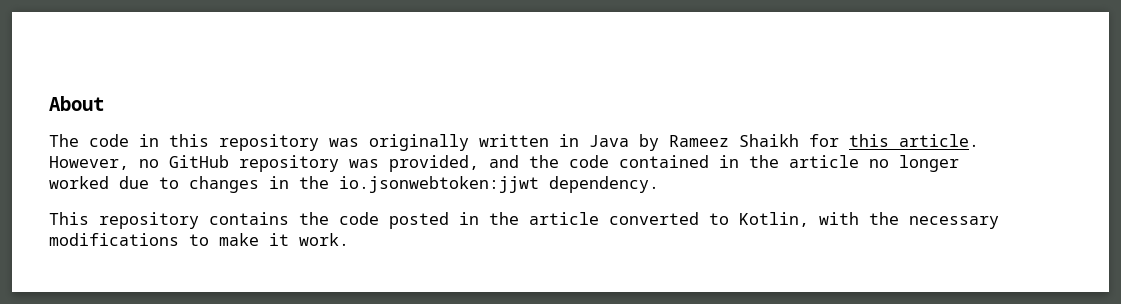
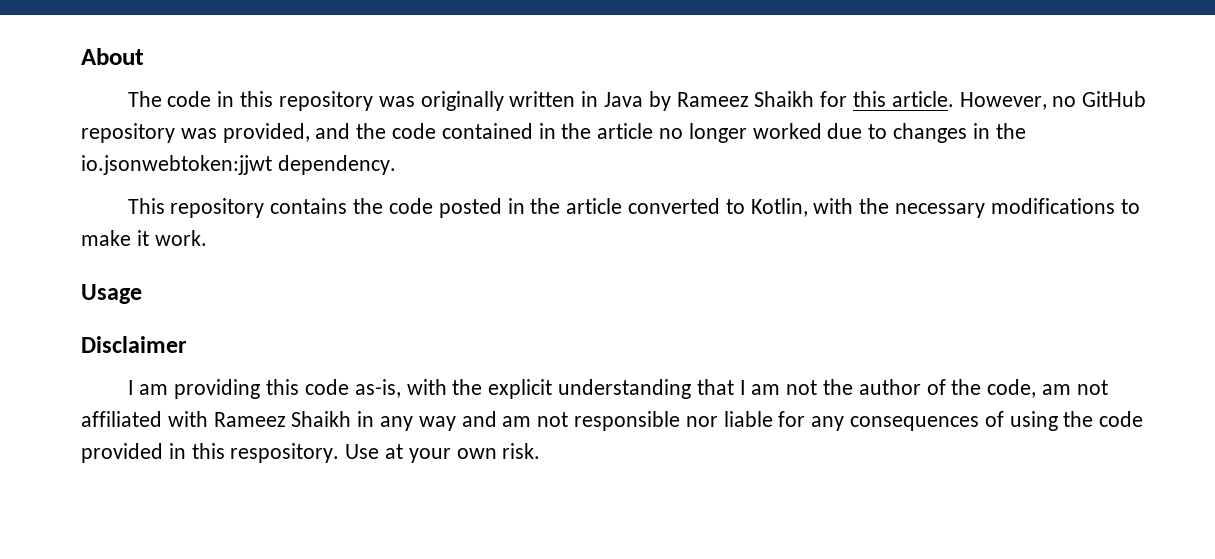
+ Usage
+ Disclaimer
+ I am providing this code as-is, with the explicit understanding that I am not the author of the code, am not affiliated with Rameez Shaikh in any way and am not responsible nor liable for any consequences of using the code provided in this respository. Use at your own risk.

